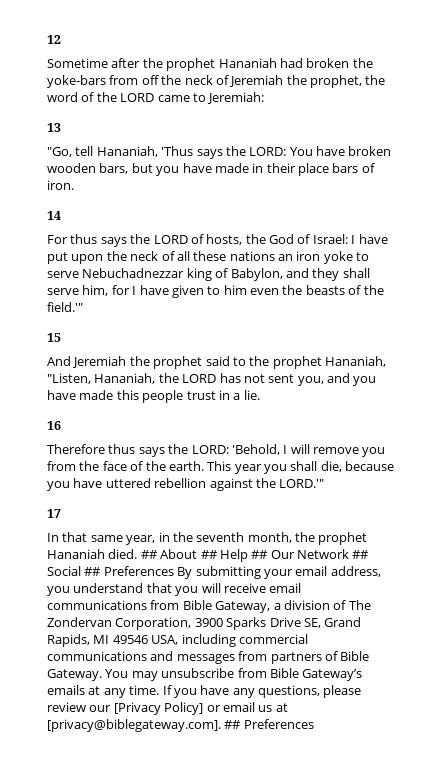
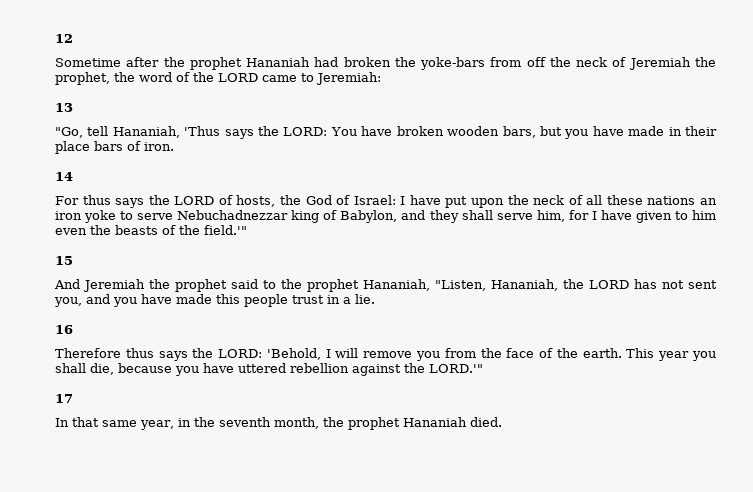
- ## About ## Help ## Our Network ## Social ## Preferences By submitting your email address, you understand that you will receive email communications from Bible Gateway, a division of The Zondervan Corporation, 3900 Sparks Drive SE, Grand Rapids, MI 49546 USA, including commercial communications and messages from partners of Bible Gateway. You may unsubscribe from Bible Gateway’s emails at any time. If you have any questions, please review our [Privacy Policy] or email us at [privacy@biblegateway.com]. ## Preferences

